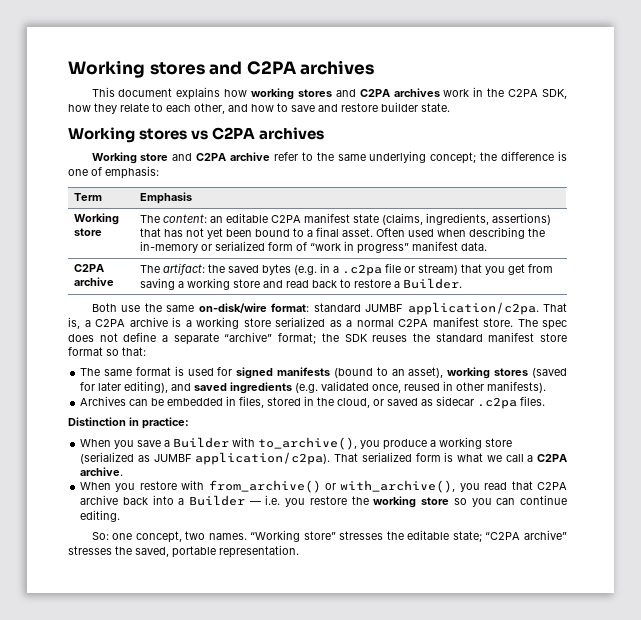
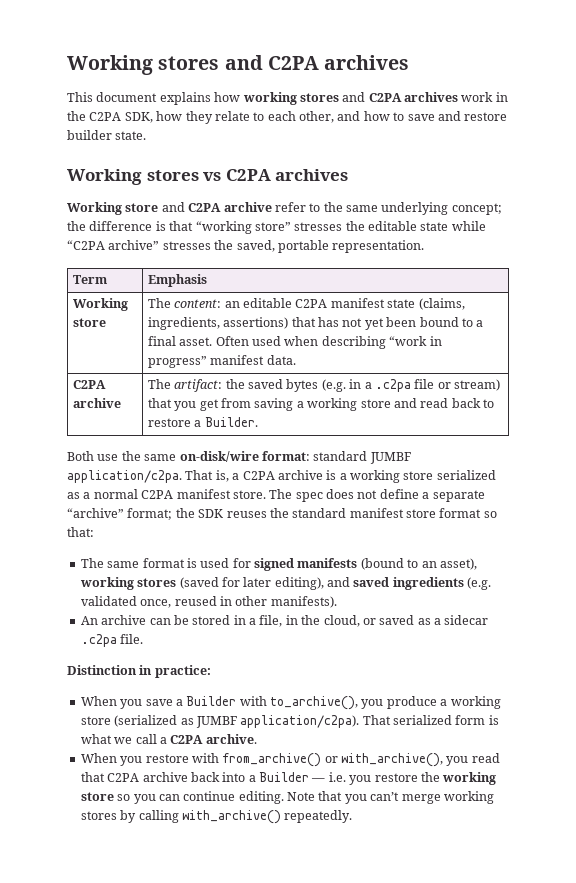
- Working store and C2PA archive refer to the same underlying concept; the difference is one of emphasis:
+ Working store and C2PA archive refer to the same underlying concept; the difference is that “working store” stresses the editable state while “C2PA archive” stresses the saved, portable representation.
- Working store | The content: an editable C2PA manifest state (claims, ingredients, assertions) that has not yet been bound to a final asset. Often used when describing the in-memory or serialized form of “work in progress” manifest data.
+ Working store | The content: an editable C2PA manifest state (claims, ingredients, assertions) that has not yet been bound to a final asset. Often used when describing “work in progress” manifest data.
- Archives can be embedded in files, stored in the cloud, or saved as sidecar .c2pa files.
+ An archive can be stored in a file, in the cloud, or saved as a sidecar .c2pa file.
- When you restore with from_archive() or with_archive(), you read that C2PA archive back into a Builder — i.e. you restore the working store so you can continue editing.
- So: one concept, two names. “Working store” stresses the editable state; “C2PA archive” stresses the saved, portable representation.
+ When you restore with from_archive() or with_archive(), you read that C2PA archive back into a Builder — i.e. you restore the working store so you can continue editing. Note that you can’t merge working stores by calling with_archive() repeatedly.

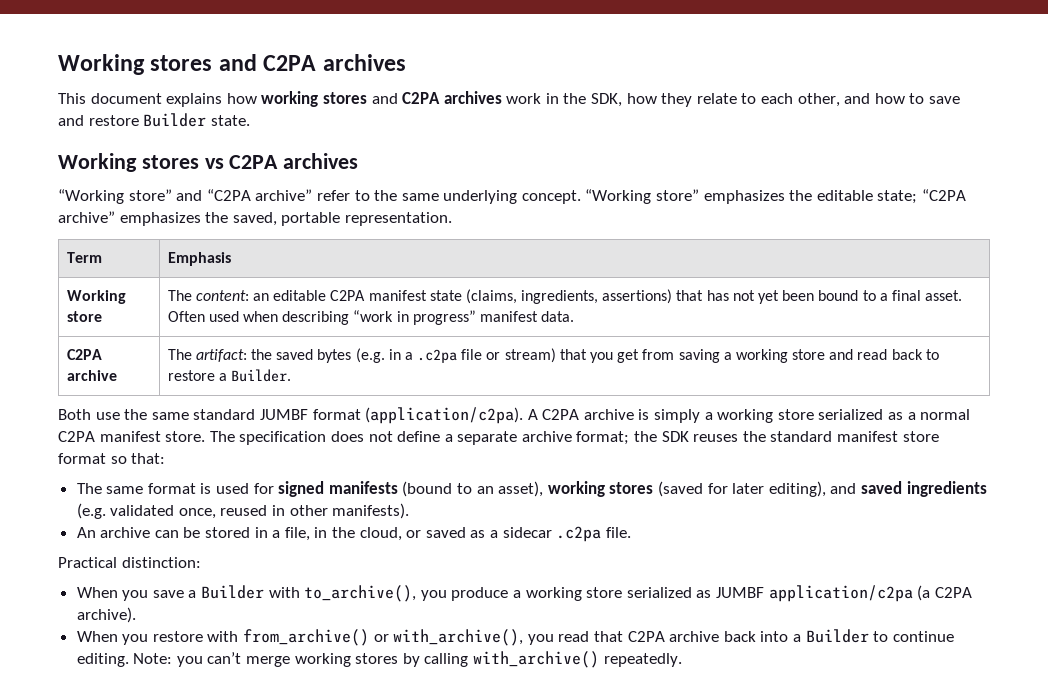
- This document explains how working stores and C2PA archives work in the C2PA SDK, how they relate to each other, and how to save and restore builder state.
+ This document explains how working stores and C2PA archives work in the SDK, how they relate to each other, and how to save and restore Builder state.
- Working store and C2PA archive refer to the same underlying concept; the difference is that “working store” stresses the editable state while “C2PA archive” stresses the saved, portable representation.
+ “Working store” and “C2PA archive” refer to the same underlying concept. “Working store” emphasizes the editable state; “C2PA archive” emphasizes the saved, portable representation.
- Both use the same on-disk/wire format: standard JUMBF application/c2pa. That is, a C2PA archive is a working store serialized as a normal C2PA manifest store.
+ Both use the same standard JUMBF format (application/c2pa). A C2PA archive is simply a working store serialized as a normal C2PA manifest store.
- The spec does not define a separate “archive” format; the SDK reuses the standard manifest store format so that:
+ The specification does not define a separate archive format; the SDK reuses the standard manifest store format so that:
- Distinction in practice:
+ Practical distinction:
- When you save a Builder with to_archive(), you produce a working store (serialized as JUMBF application/c2pa). That serialized form is what we call a C2PA archive.
+ When you save a Builder with to_archive(), you produce a working store serialized as JUMBF application/c2pa (a C2PA archive).
- When you restore with from_archive() or with_archive(), you read that C2PA archive back into a Builder — i.e. you restore the working store so you can continue editing. Note that you can’t merge working stores by calling with_archive() repeatedly.
+ When you restore with from_archive() or with_archive(), you read that C2PA archive back into a Builder to continue editing. Note: you can’t merge working stores by calling with_archive() repeatedly.

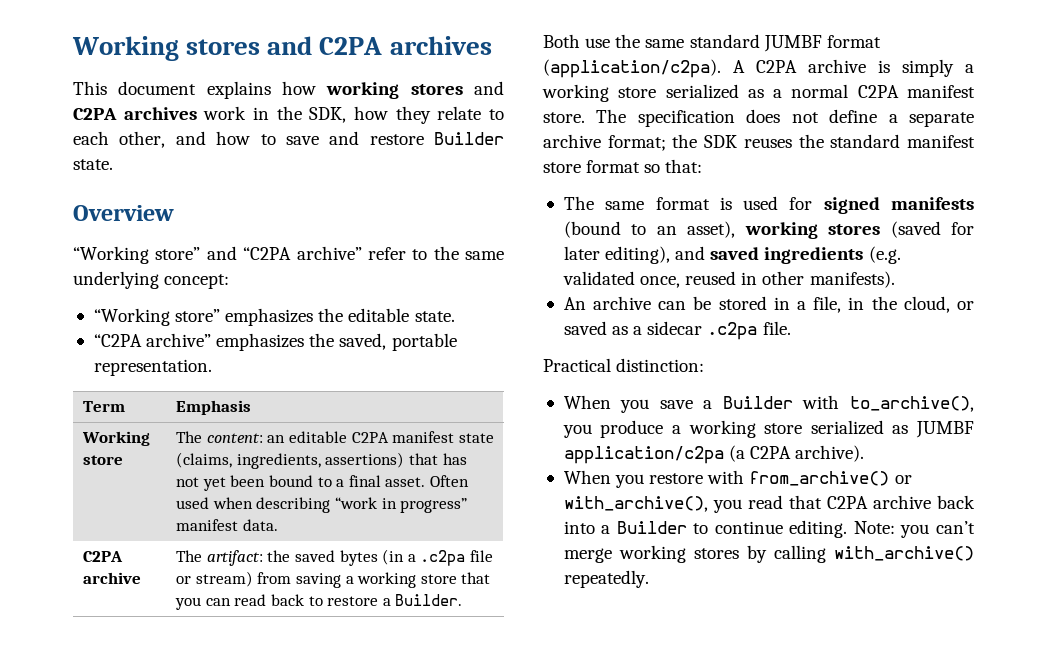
- Working stores vs C2PA archives
+ Overview
- “Working store” and “C2PA archive” refer to the same underlying concept. “Working store” emphasizes the editable state; “C2PA archive” emphasizes the saved, portable representation.
+ “Working store” and “C2PA archive” refer to the same underlying concept:
+ “Working store” emphasizes the editable state.
+ “C2PA archive” emphasizes the saved, portable representation.
- C2PA archive | The artifact: the saved bytes (e.g. in a .c2pa file or stream) that you get from saving a working store and read back to restore a Builder.
+ C2PA archive | The artifact: the saved bytes (in a .c2pa file or stream) from saving a working store that you can read back to restore a Builder.

